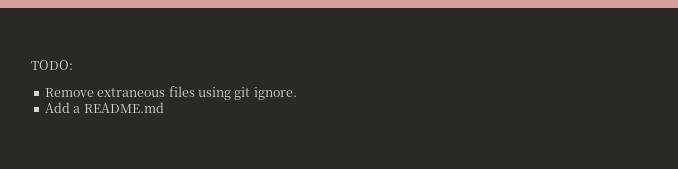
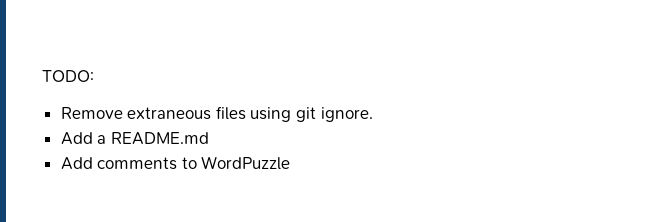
+ Add comments to WordPuzzle

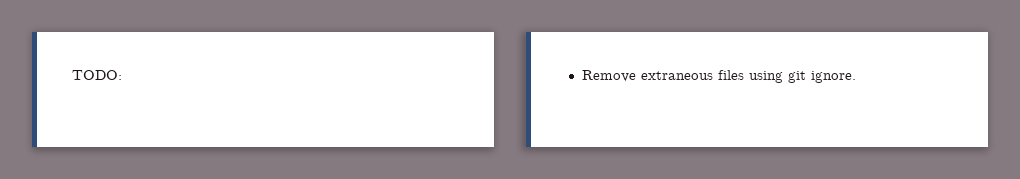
- Add a README.md
- Add comments to WordPuzzle

